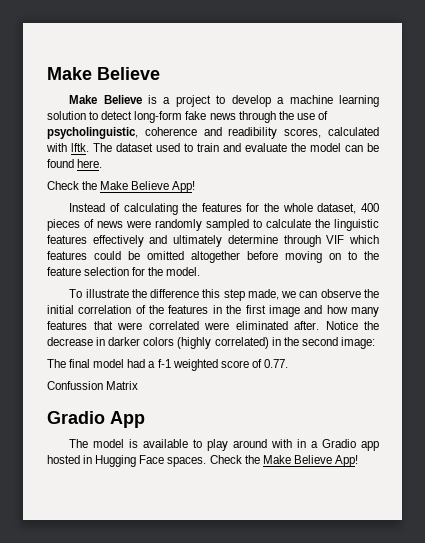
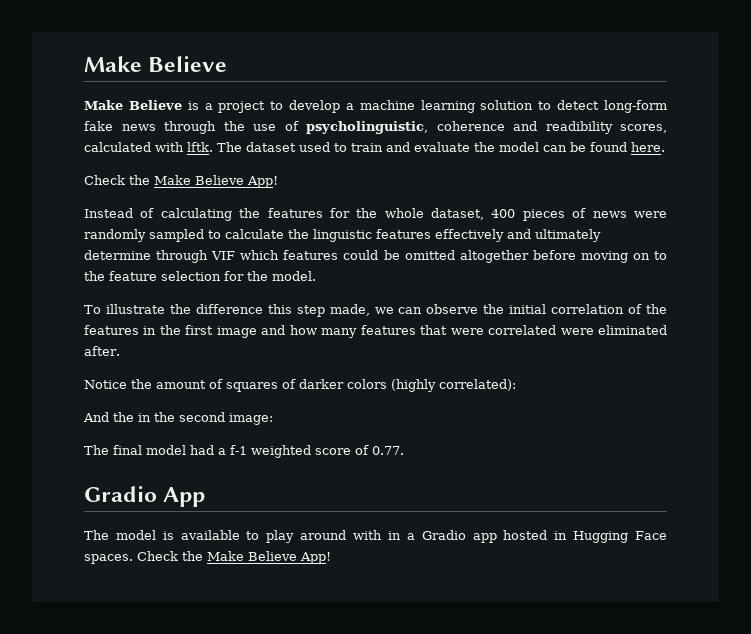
- To illustrate the difference this step made, we can observe the initial correlation of the features in the first image and how many features that were correlated were eliminated after. Notice the decrease in darker colors (highly correlated) in the second image:
+ To illustrate the difference this step made, we can observe the initial correlation of the features in the first image and how many features that were correlated were eliminated after.
+ Notice the amount of squares of darker colors (highly correlated):
+ And the in the second image:
- Confussion Matrix

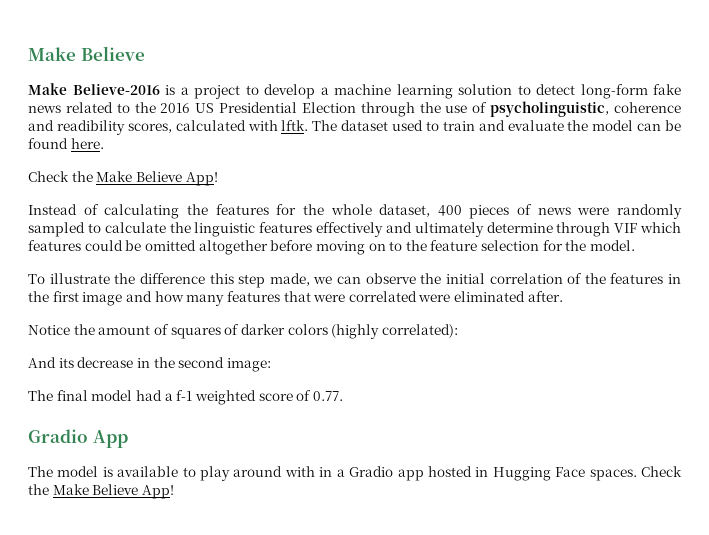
- Make Believe is a project to develop a machine learning solution to detect long-form fake news through the use of psycholinguistic, coherence and readibility scores, calculated with lftk.
+ Make Believe-2016 is a project to develop a machine learning solution to detect long-form fake news related to the 2016 US Presidential Election through the use of psycholinguistic, coherence and readibility scores, calculated with lftk.
- And the in the second image:
+ And its decrease in the second image:

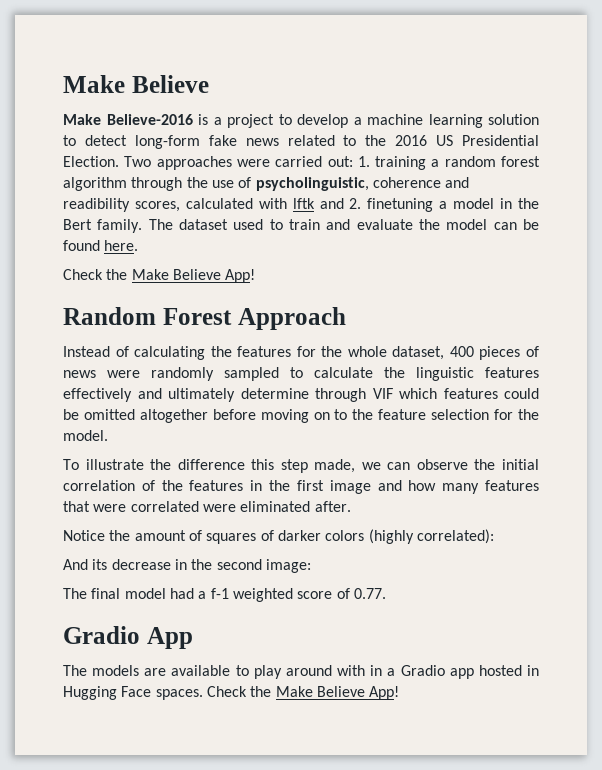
- Make Believe-2016 is a project to develop a machine learning solution to detect long-form fake news related to the 2016 US Presidential Election through the use of psycholinguistic, coherence and readibility scores, calculated with lftk.
+ Make Believe-2016 is a project to develop a machine learning solution to detect long-form fake news related to the 2016 US Presidential Election. Two approaches were carried out: 1. training a random forest algorithm through the use of psycholinguistic, coherence and readibility scores, calculated with lftk and 2. finetuning a model in the Bert family.
+ Random Forest Approach
- The model is available to play around with in a Gradio app hosted in Hugging Face spaces.
+ The models are available to play around with in a Gradio app hosted in Hugging Face spaces.

